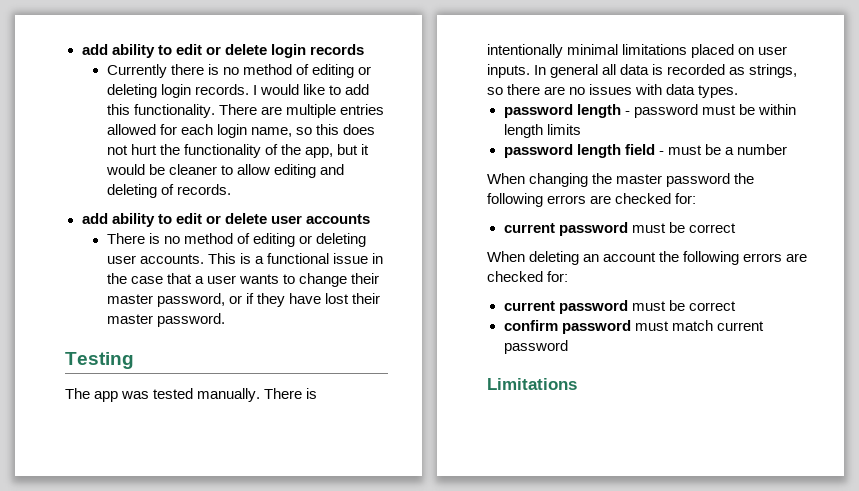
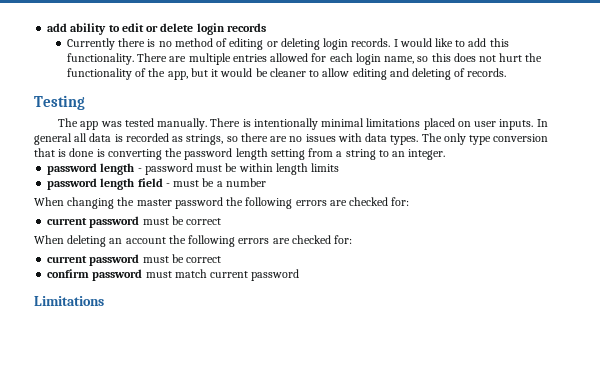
- add ability to edit or delete user accounts
- There is no method of editing or deleting user accounts. This is a functional issue in the case that a user wants to change their master password, or if they have lost their master password.
+ The only type conversion that is done is converting the password length setting from a string to an integer.

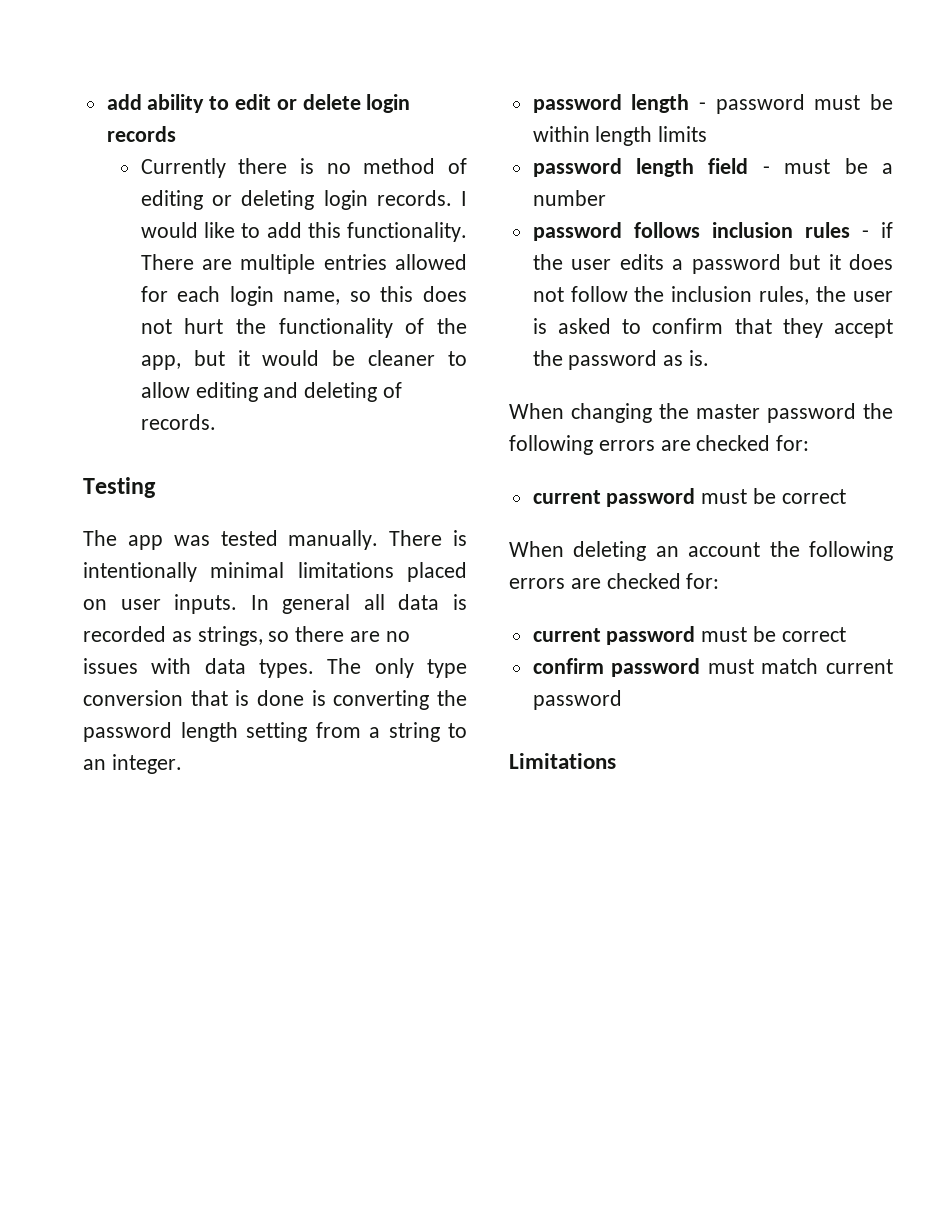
+ password follows inclusion rules - if the user edits a password but it does not follow the inclusion rules, the user is asked to confirm that they accept the password as is.

